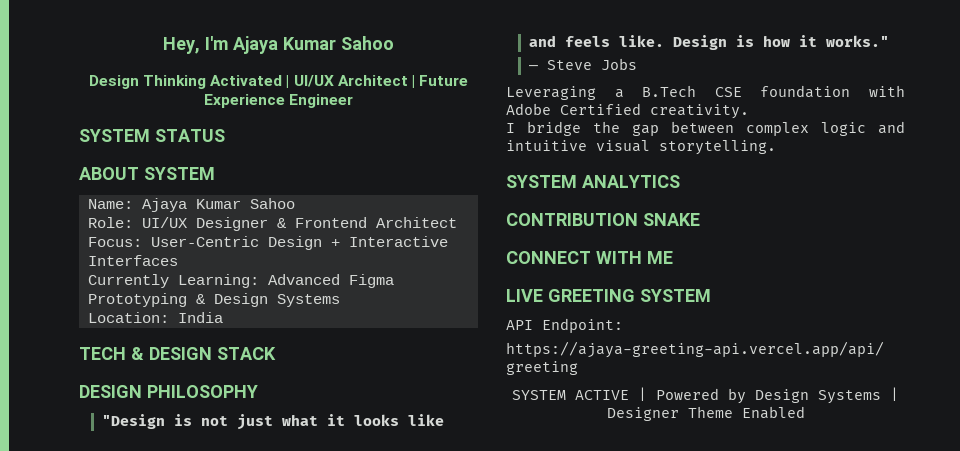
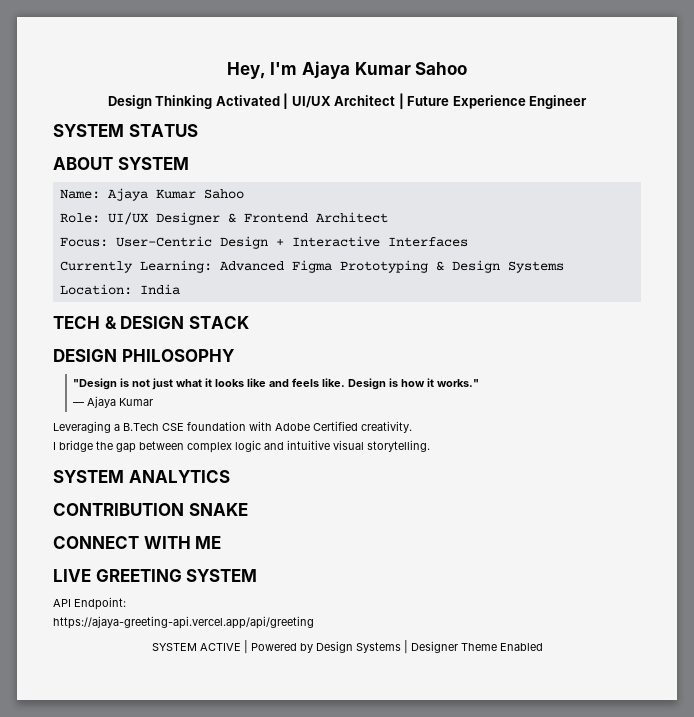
- — Steve Jobs
+ — Ajaya Kumar

